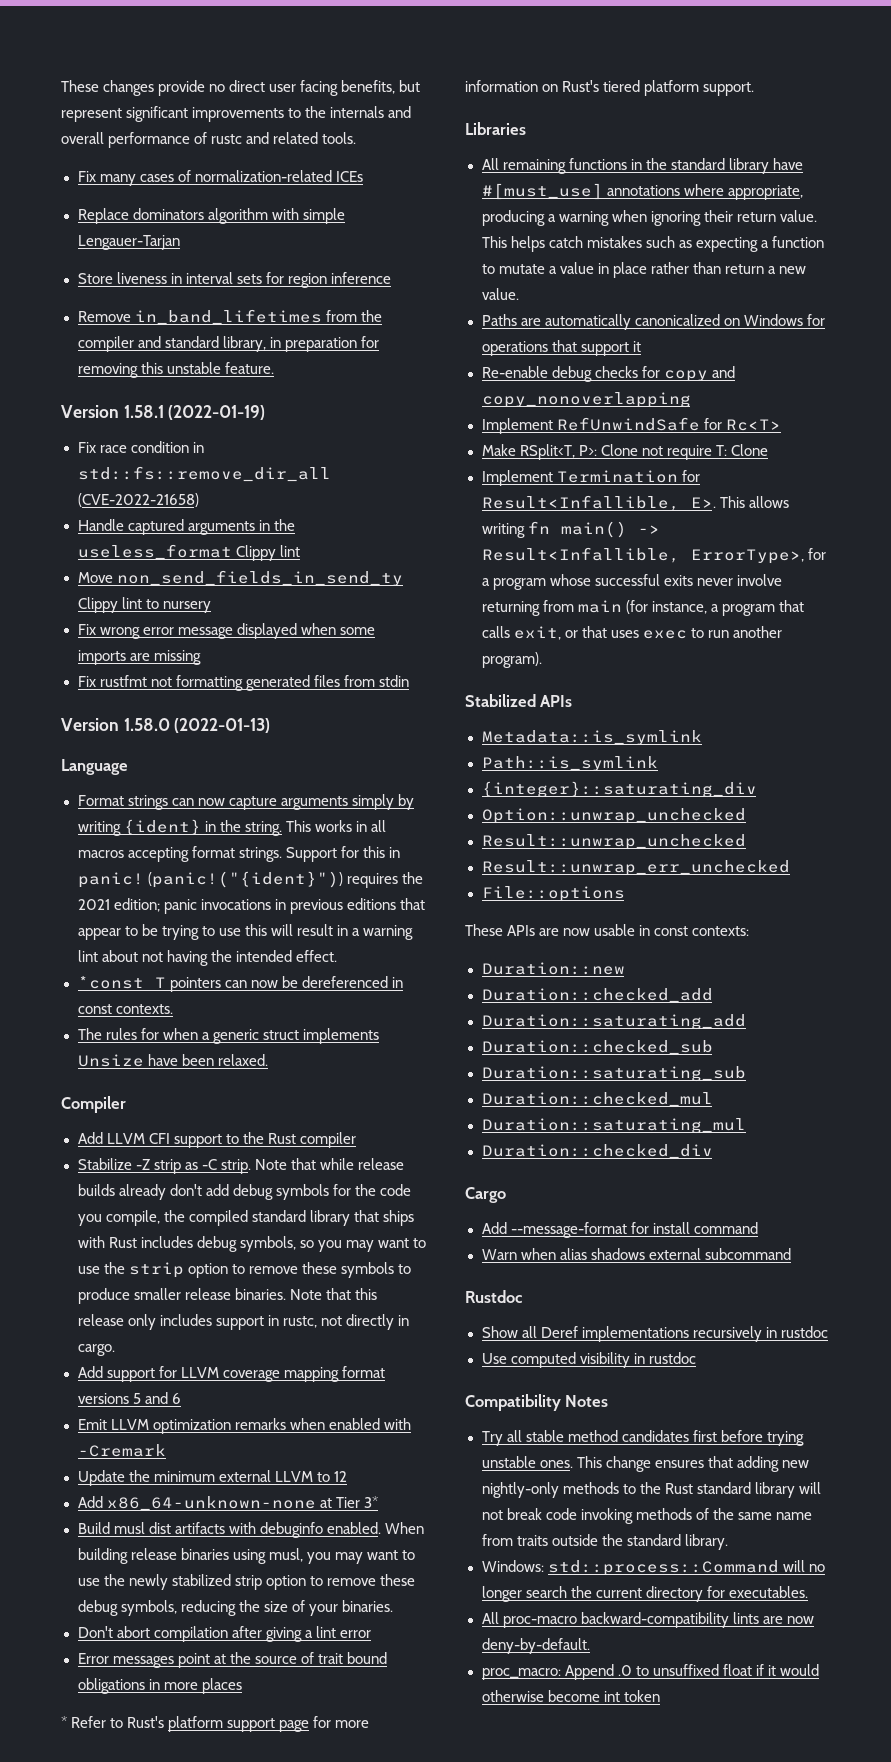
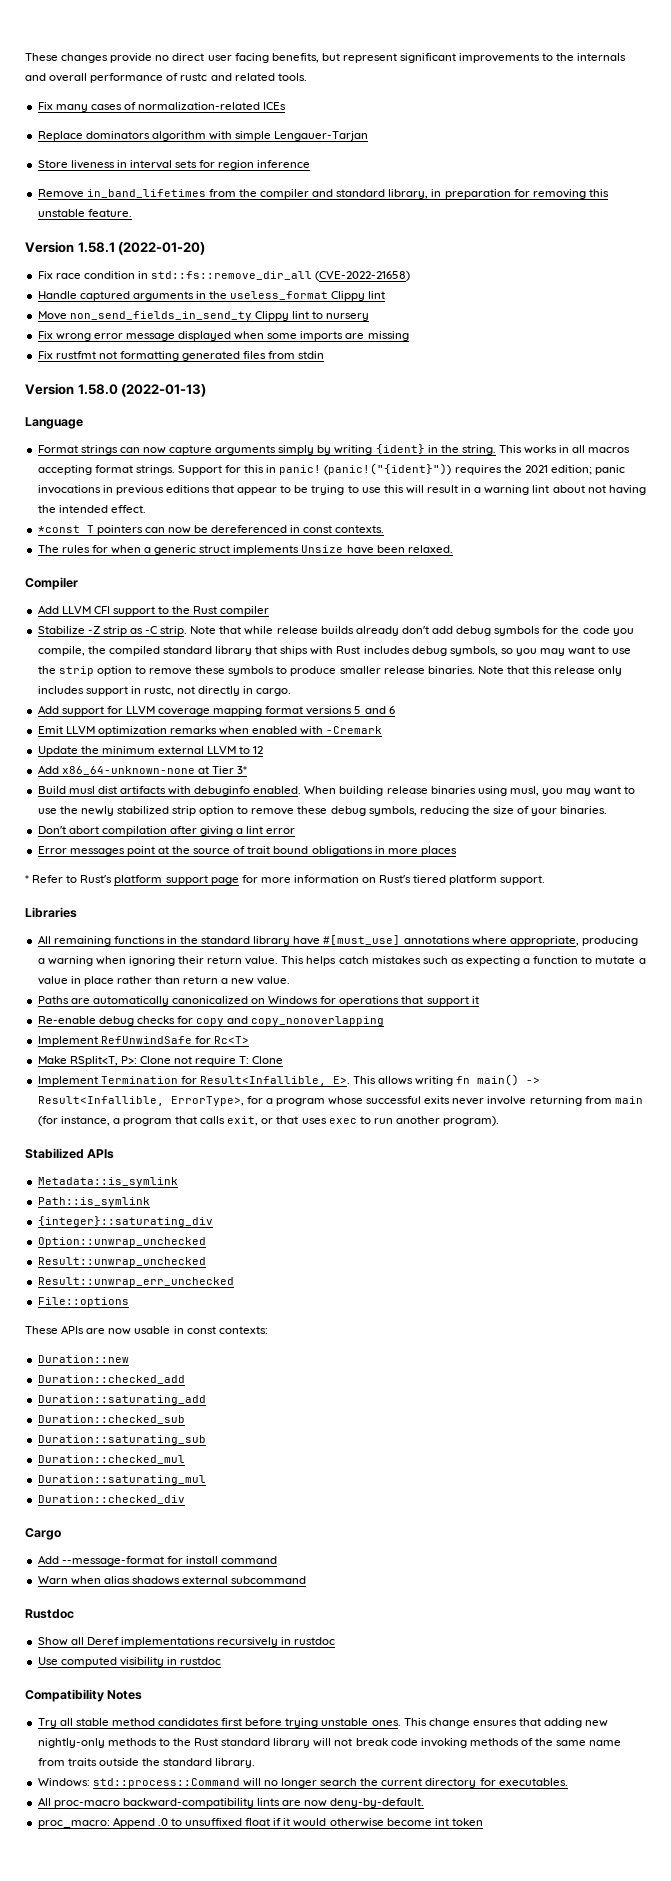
- Version 1.58.1 (2022-01-19)
+ Version 1.58.1 (2022-01-20)

